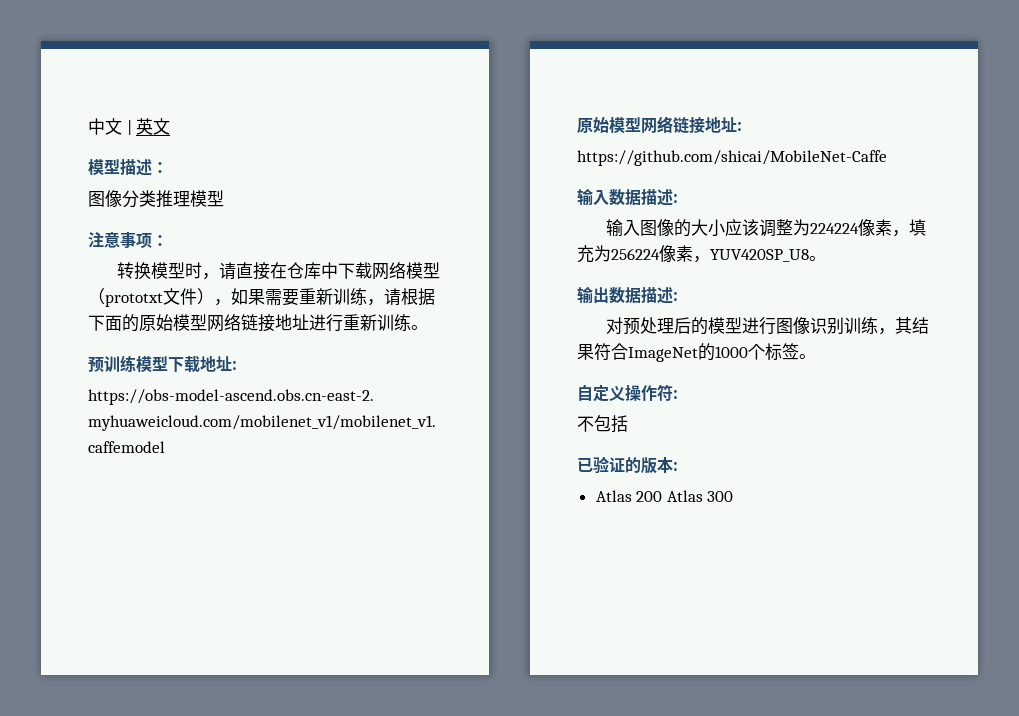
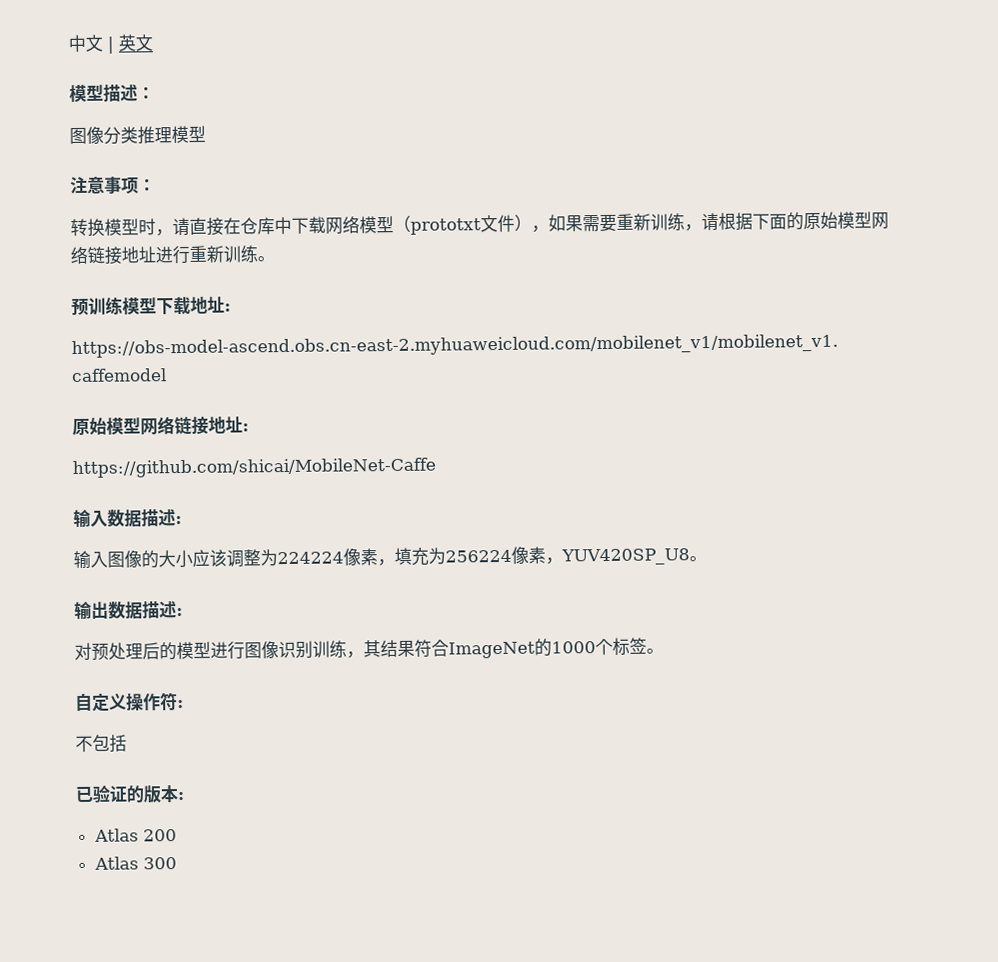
- Atlas 200 Atlas 300
+ Atlas 200
+ Atlas 300

